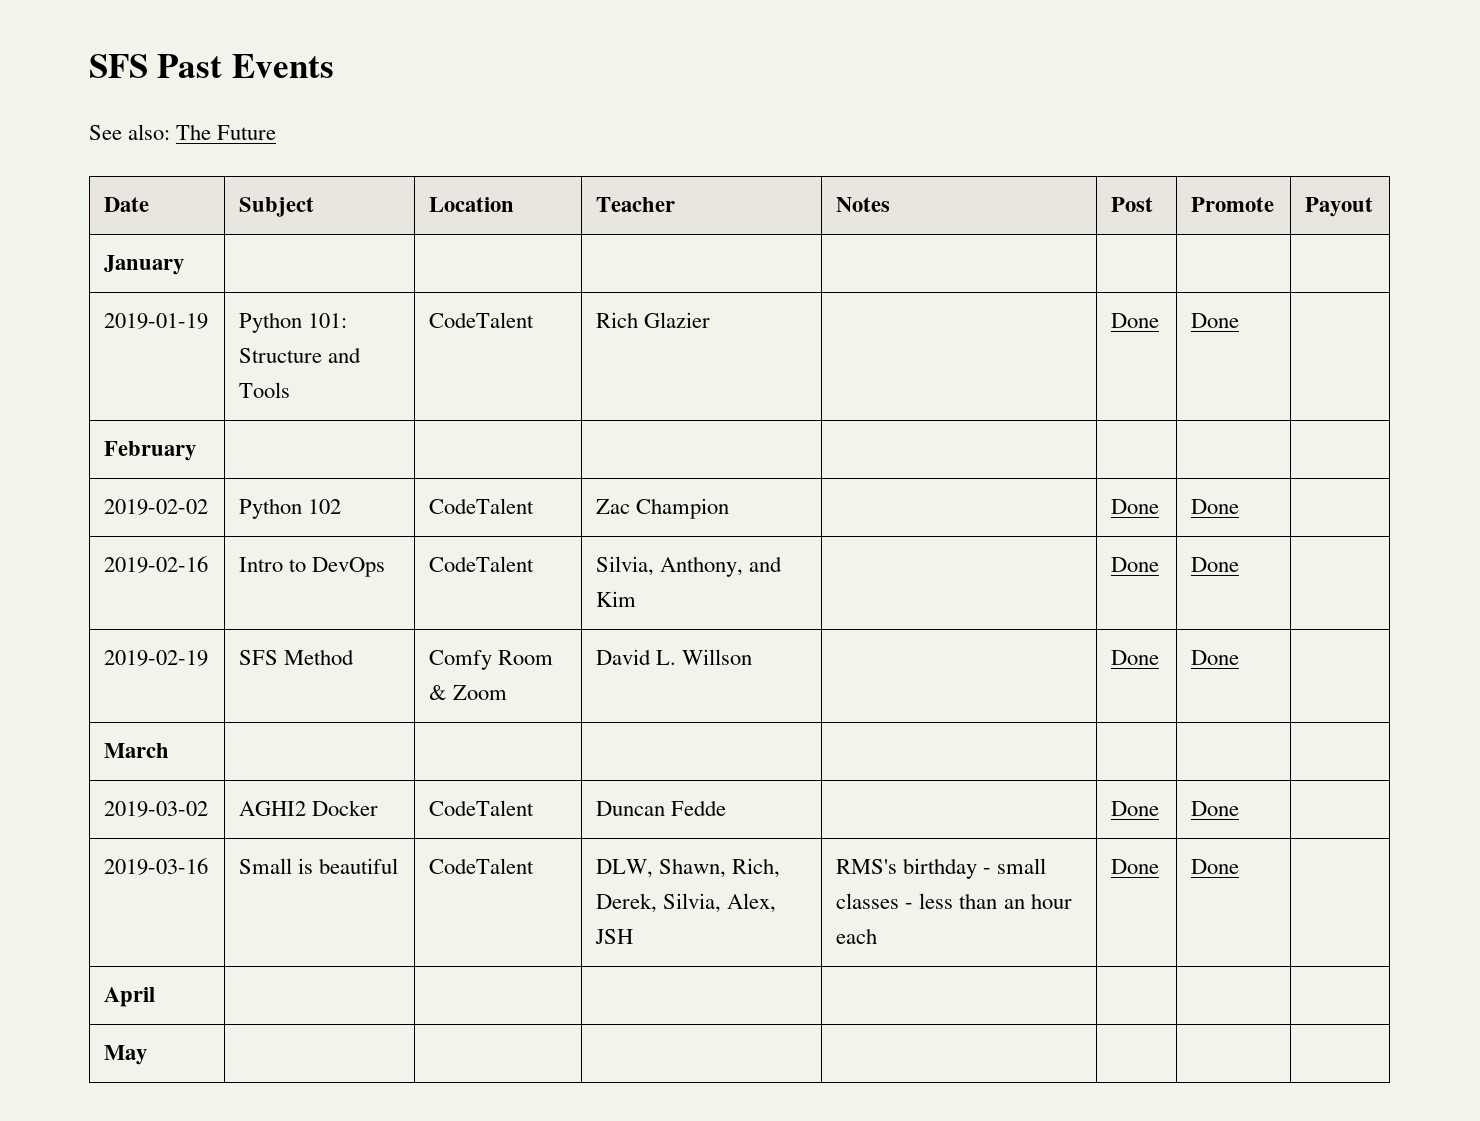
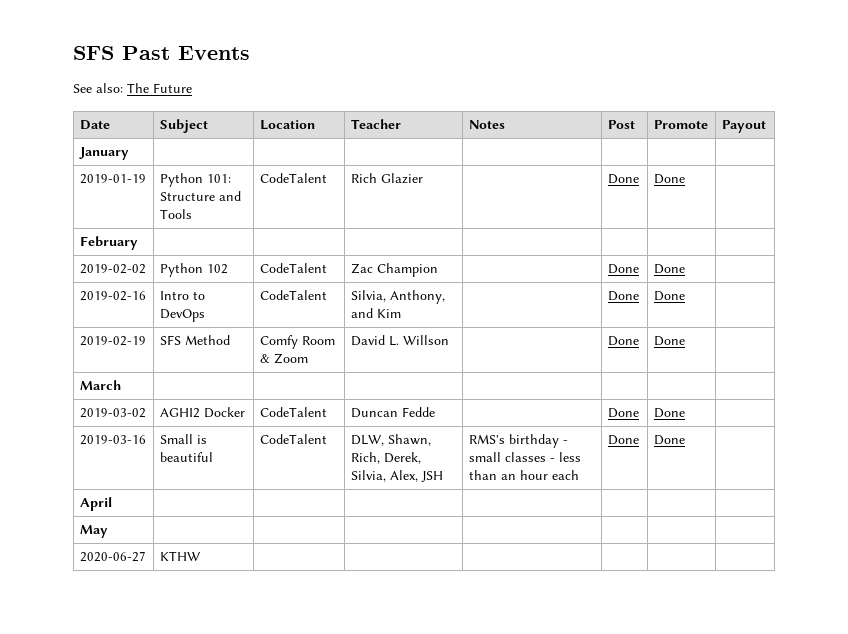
+ 2020-06-27 | KTHW | | | | | |

